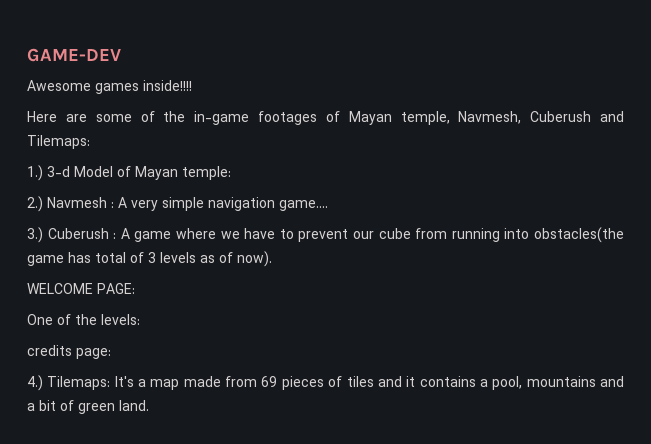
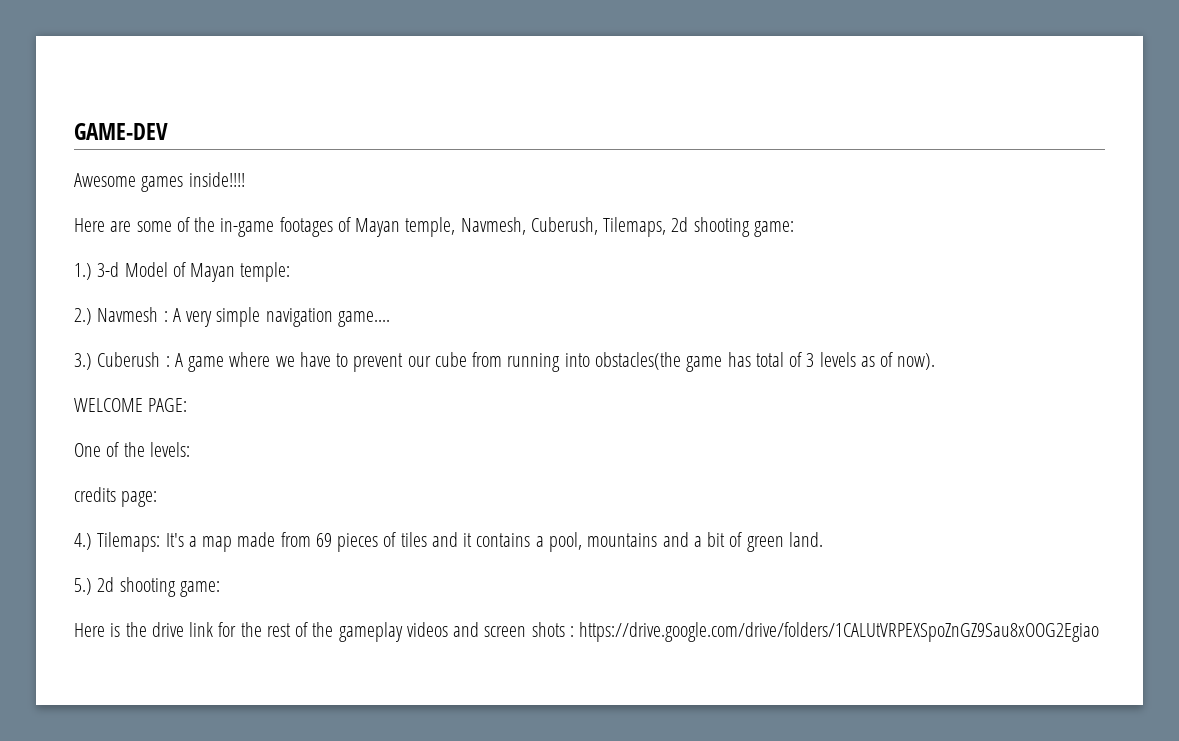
- Here are some of the in-game footages of Mayan temple, Navmesh, Cuberush and Tilemaps:
+ Here are some of the in-game footages of Mayan temple, Navmesh, Cuberush, Tilemaps, 2d shooting game:
+ 5.) 2d shooting game:
+ Here is the drive link for the rest of the gameplay videos and screen shots : https://drive.google.com/drive/folders/1CALUtVRPEXSpoZnGZ9Sau8xOOG2Egiao

